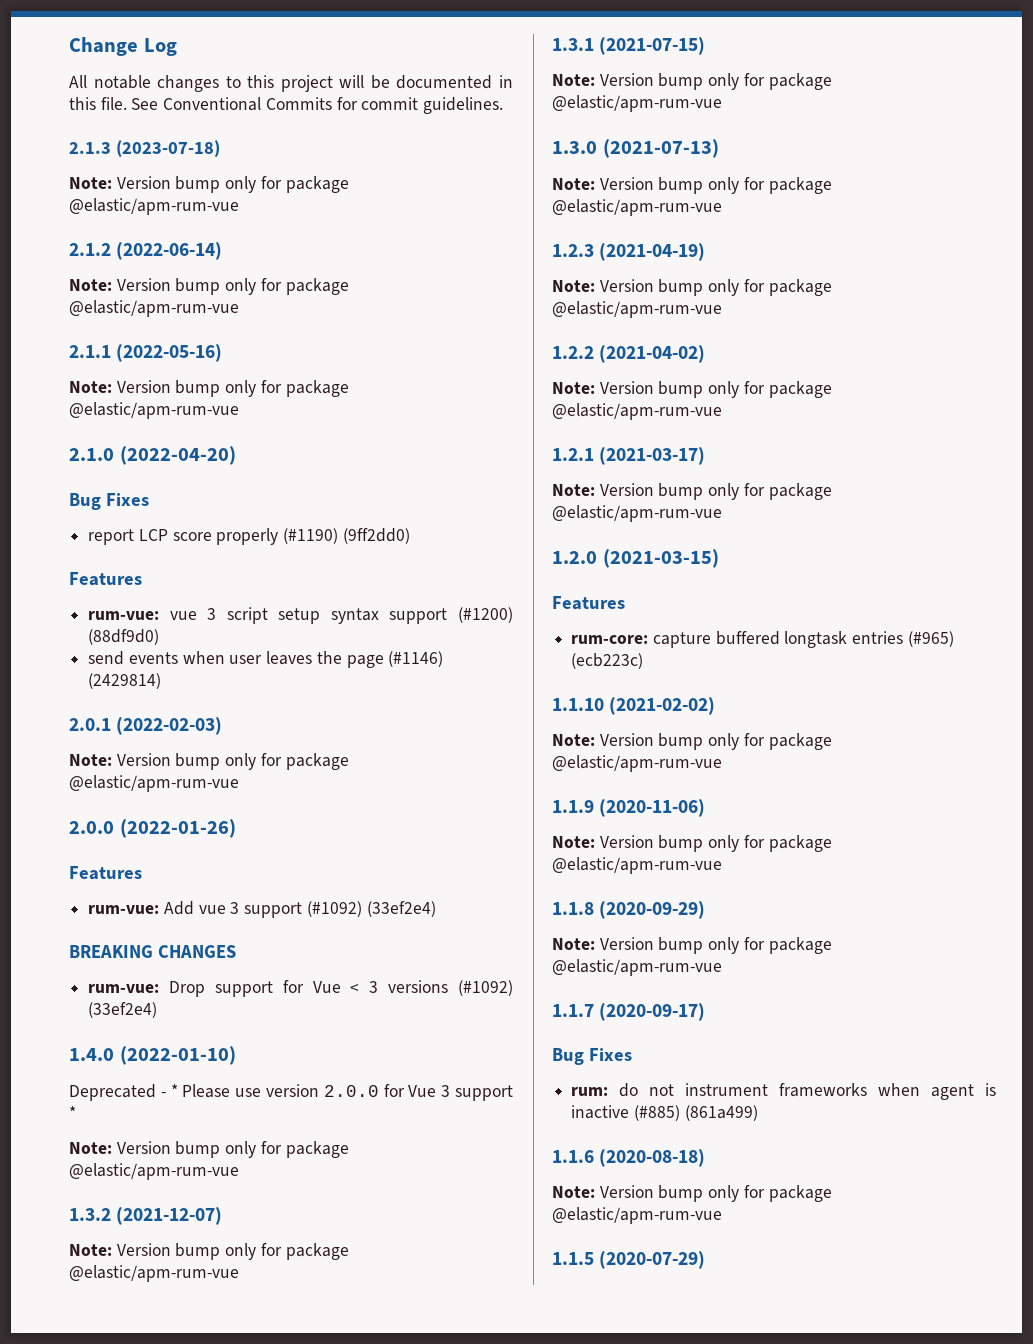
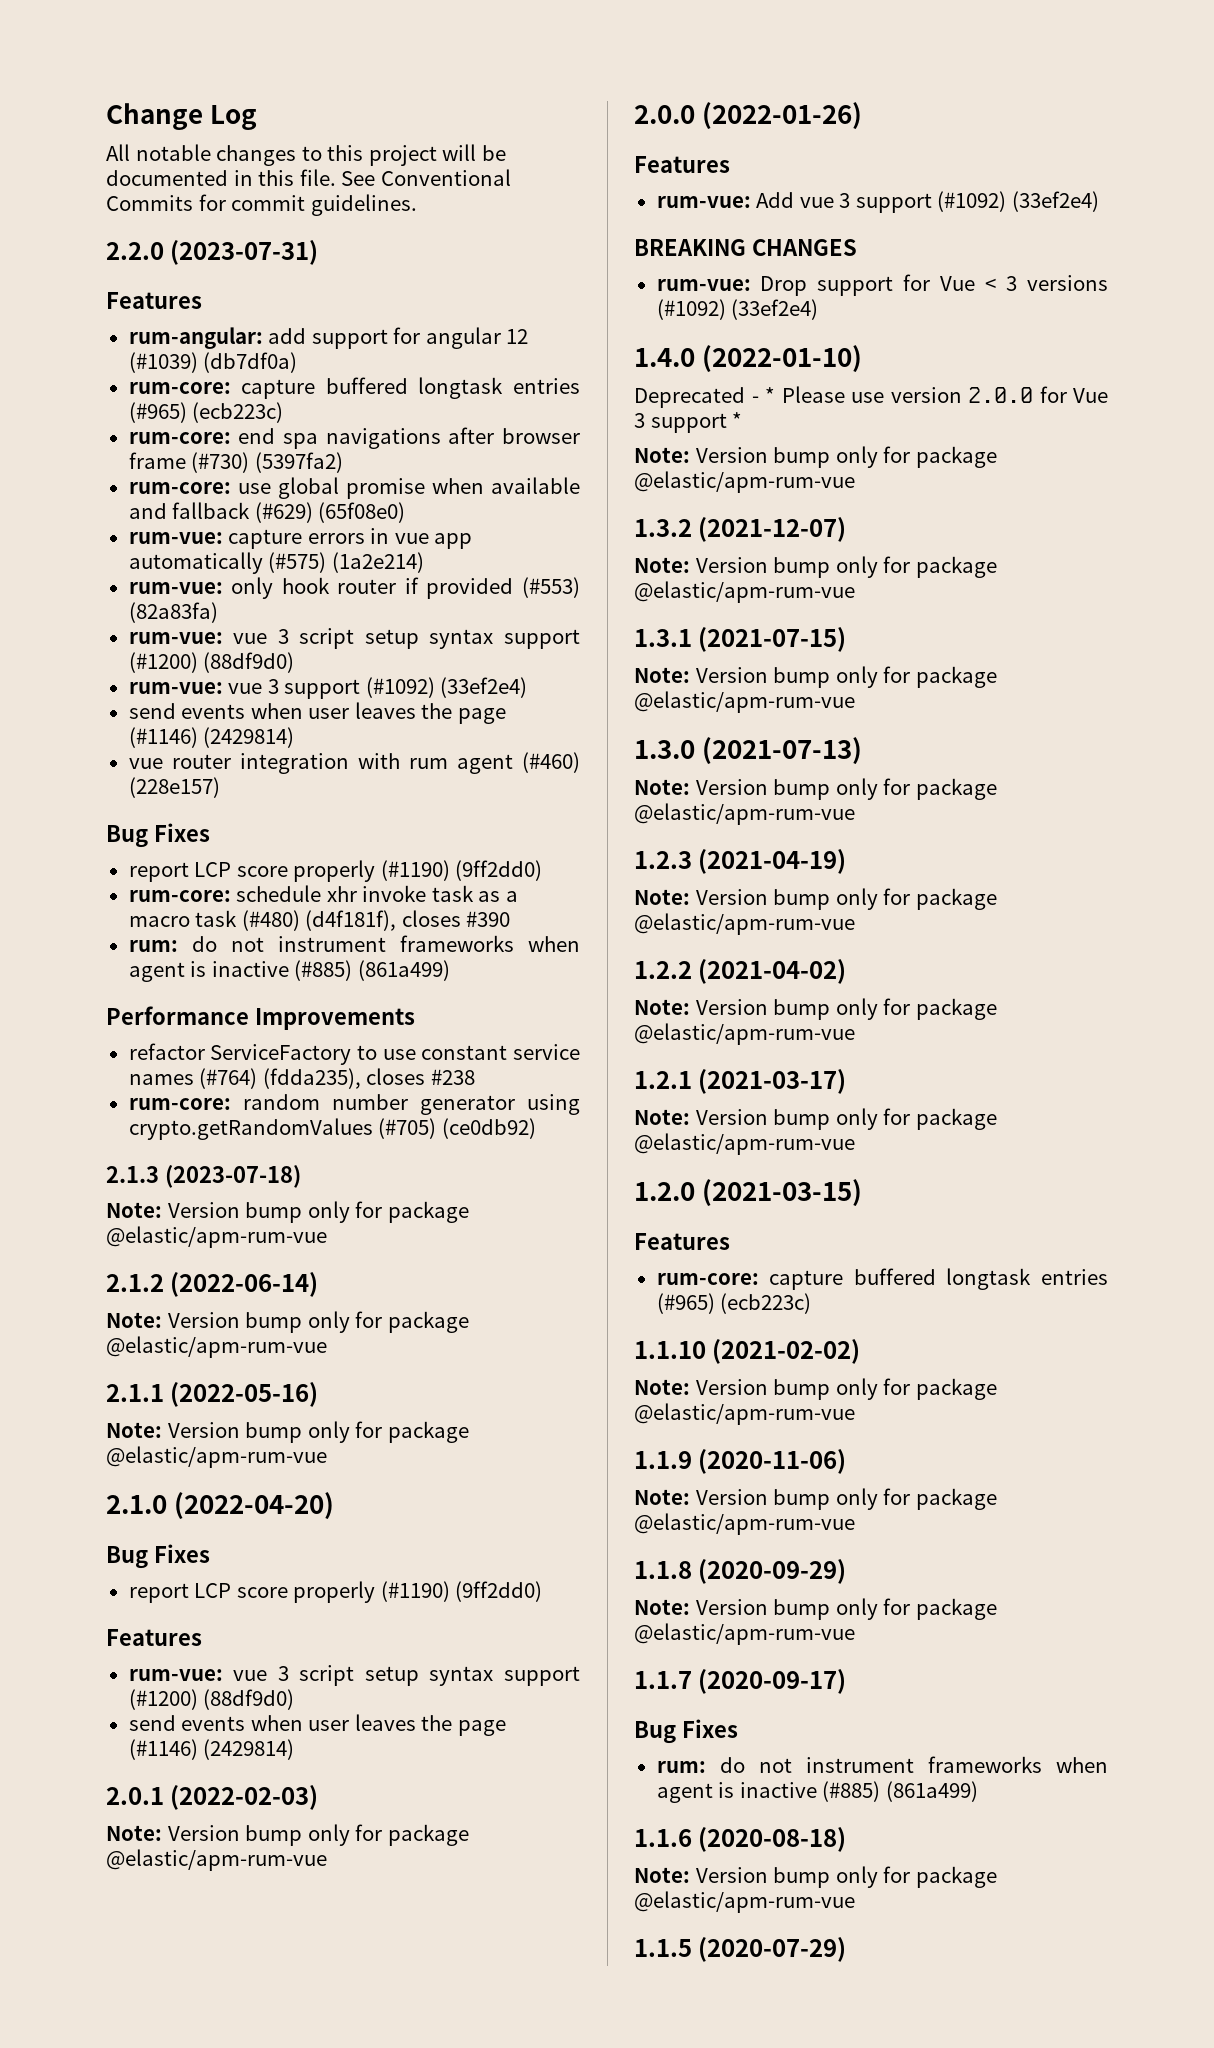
+ 2.2.0 (2023-07-31)
+ Features
+ rum-angular: add support for angular 12 (#1039) (db7df0a)
+ rum-core: capture buffered longtask entries (#965) (ecb223c)
+ rum-core: end spa navigations after browser frame (#730) (5397fa2)
+ rum-core: use global promise when available and fallback (#629) (65f08e0)
+ rum-vue: capture errors in vue app automatically (#575) (1a2e214)
+ rum-vue: only hook router if provided (#553) (82a83fa)
+ rum-vue: vue 3 script setup syntax support (#1200) (88df9d0)
+ rum-vue: vue 3 support (#1092) (33ef2e4)
+ send events when user leaves the page (#1146) (2429814)
+ vue router integration with rum agent (#460) (228e157)
+ Bug Fixes
+ report LCP score properly (#1190) (9ff2dd0)
+ rum-core: schedule xhr invoke task as a macro task (#480) (d4f181f), closes #390
+ rum: do not instrument frameworks when agent is inactive (#885) (861a499)
+ Performance Improvements
+ refactor ServiceFactory to use constant service names (#764) (fdda235), closes #238
+ rum-core: random number generator using crypto.getRandomValues (#705) (ce0db92)

